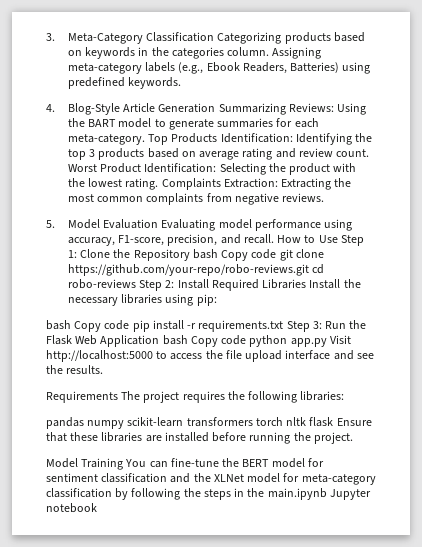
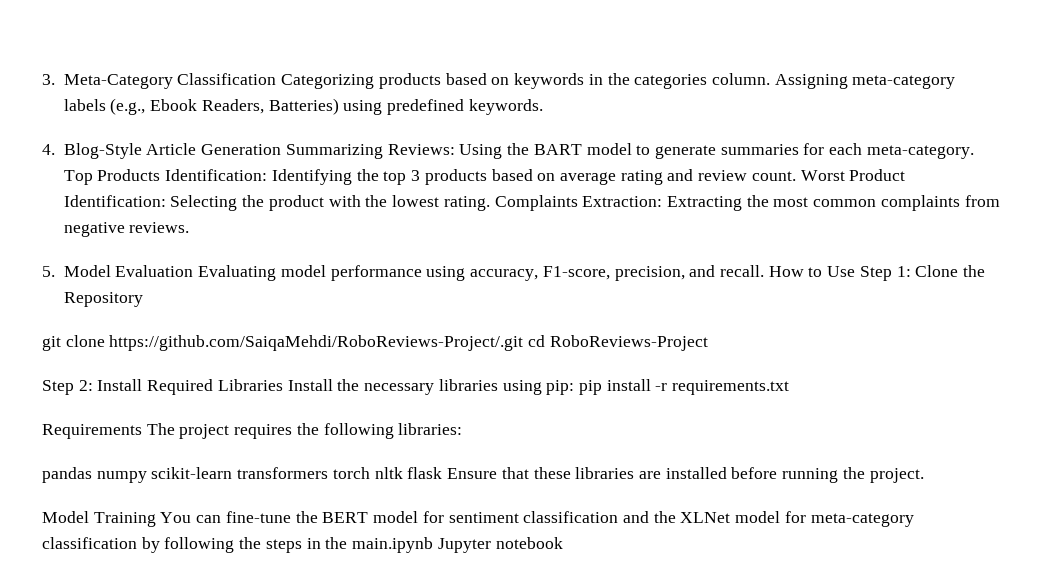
- How to Use Step 1: Clone the Repository bash Copy code git clone https://github.com/your-repo/robo-reviews.git cd robo-reviews Step 2: Install Required Libraries Install the necessary libraries using pip:
- bash Copy code pip install -r requirements.txt Step 3: Run the Flask Web Application bash Copy code python app.py Visit http://localhost:5000 to access the file upload interface and see the results.
+ How to Use Step 1: Clone the Repository
+ git clone https://github.com/SaiqaMehdi/RoboReviews-Project/.git cd RoboReviews-Project
+ Step 2: Install Required Libraries Install the necessary libraries using pip: pip install -r requirements.txt

